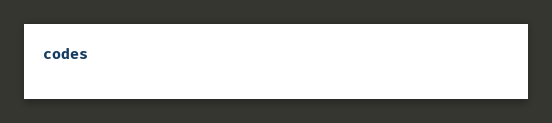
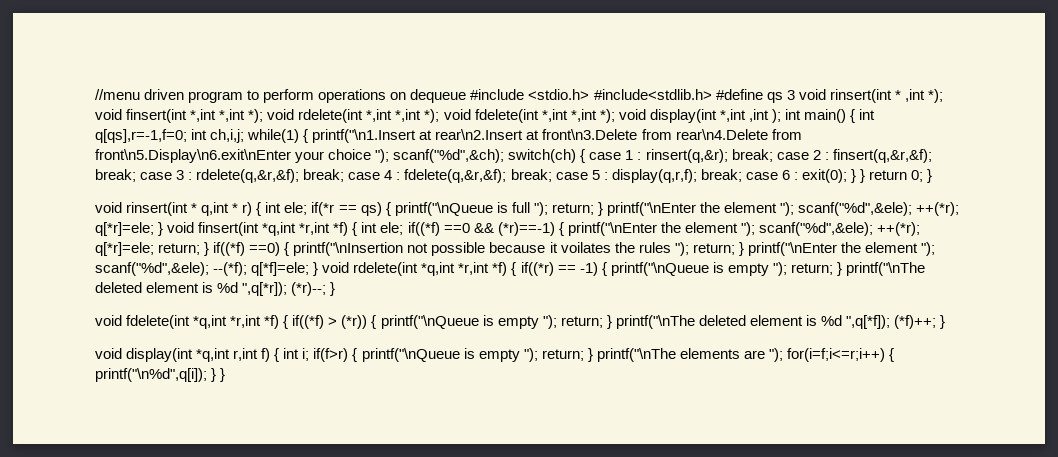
- codes
+ //menu driven program to perform operations on dequeue #include <stdio.h> #include<stdlib.h> #define qs 3 void rinsert(int * ,int *); void finsert(int *,int *,int *); void rdelete(int *,int *,int *); void fdelete(int *,int *,int *); void display(int *,int ,int ); int main() { int q[qs],r=-1,f=0; int ch,i,j; while(1) { printf("\n1.Insert at rear\n2.Insert at front\n3.Delete from rear\n4.Delete from front\n5.Display\n6.exit\nEnter your choice "); scanf("%d",&ch); switch(ch) { case 1 : rinsert(q,&r); break; case 2 : finsert(q,&r,&f); break; case 3 : rdelete(q,&r,&f); break; case 4 : fdelete(q,&r,&f); break; case 5 : display(q,r,f); break; case 6 : exit(0); } } return 0; }
+ void rinsert(int * q,int * r) { int ele; if(*r == qs) { printf("\nQueue is full "); return; } printf("\nEnter the element "); scanf("%d",&ele); ++(*r); q[*r]=ele; } void finsert(int *q,int *r,int *f) { int ele; if((*f) ==0 && (*r)==-1) { printf("\nEnter the element "); scanf("%d",&ele); ++(*r); q[*r]=ele; return; } if((*f) ==0) { printf("\nInsertion not possible because it voilates the rules "); return; } printf("\nEnter the element "); scanf("%d",&ele); --(*f); q[*f]=ele; } void rdelete(int *q,int *r,int *f) { if((*r) == -1) { printf("\nQueue is empty "); return; } printf("\nThe deleted element is %d ",q[*r]); (*r)--; }
+ void fdelete(int *q,int *r,int *f) { if((*f) > (*r)) { printf("\nQueue is empty "); return; } printf("\nThe deleted element is %d ",q[*f]); (*f)++; }
+ void display(int *q,int r,int f) { int i; if(f>r) { printf("\nQueue is empty "); return; } printf("\nThe elements are "); for(i=f;i<=r;i++) { printf("\n%d",q[i]); } }

